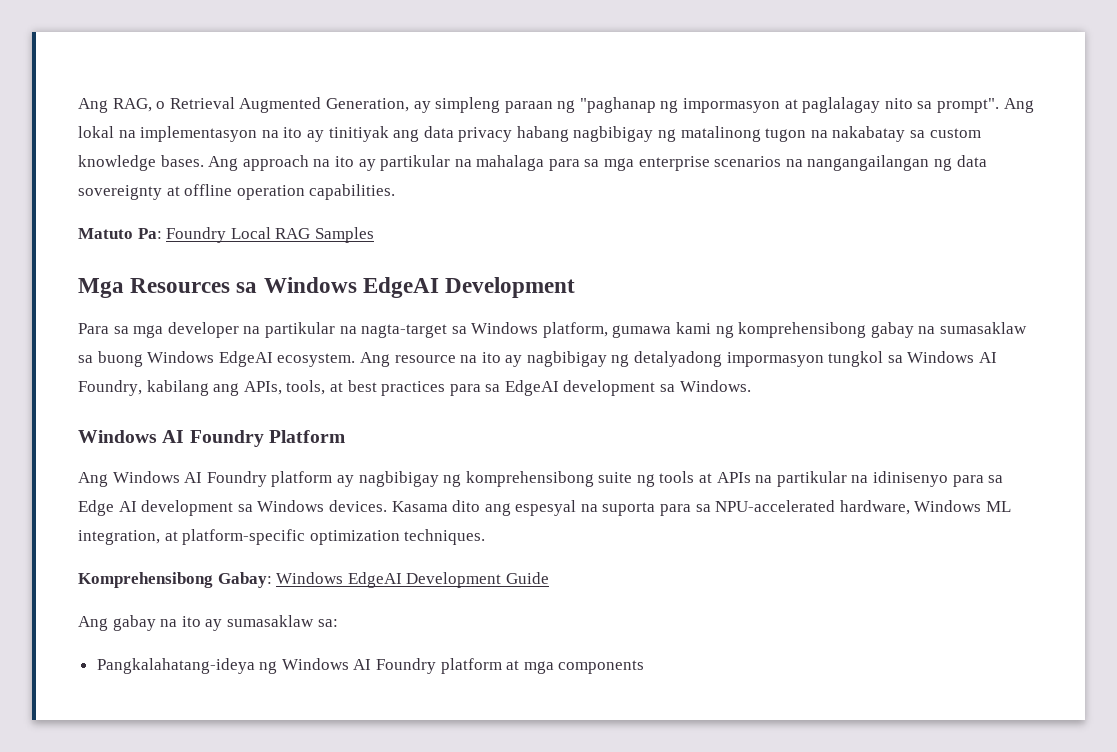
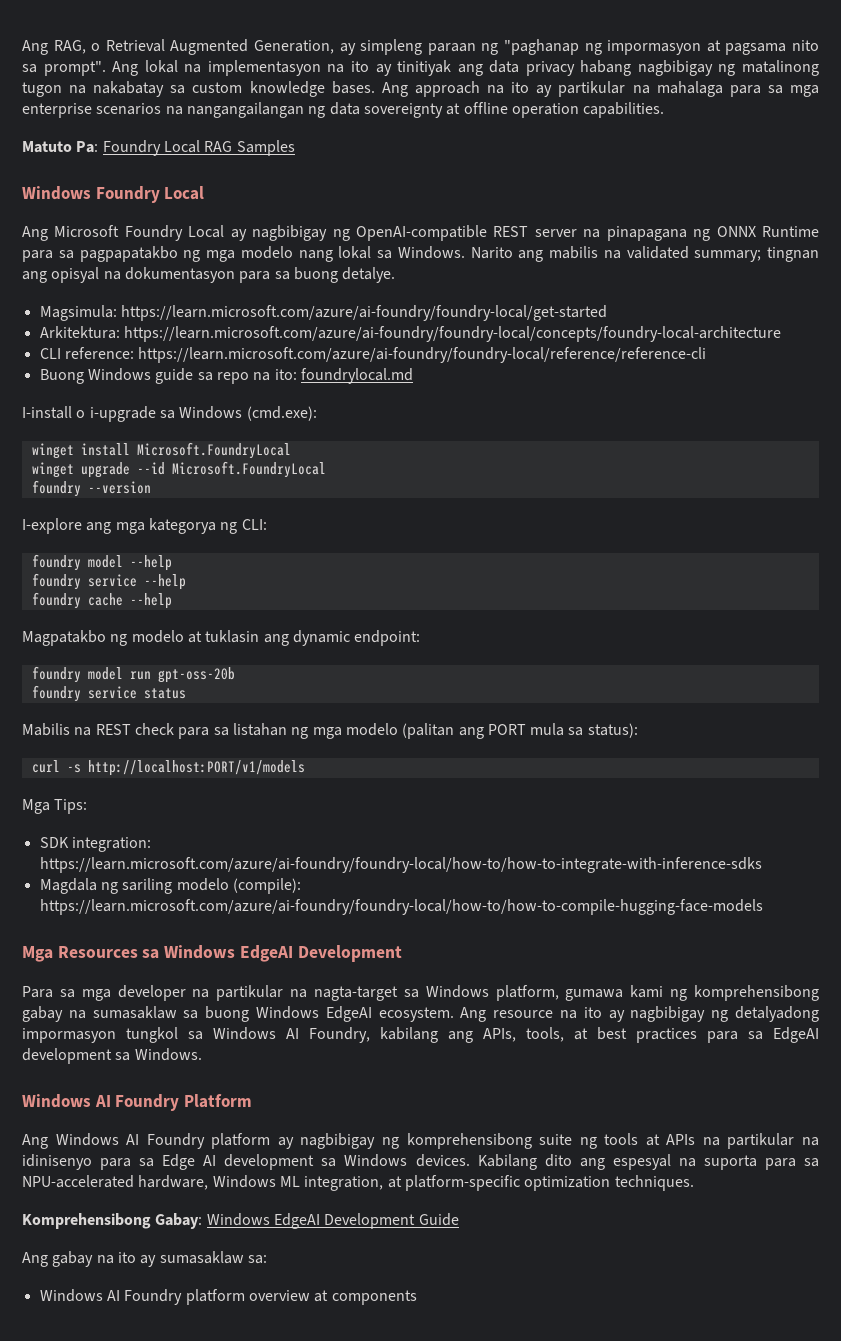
- Ang RAG, o Retrieval Augmented Generation, ay simpleng paraan ng "paghanap ng impormasyon at paglalagay nito sa prompt".
+ Ang RAG, o Retrieval Augmented Generation, ay simpleng paraan ng "paghanap ng impormasyon at pagsama nito sa prompt".
+ Windows Foundry Local
+ Ang Microsoft Foundry Local ay nagbibigay ng OpenAI‑compatible REST server na pinapagana ng ONNX Runtime para sa pagpapatakbo ng mga modelo nang lokal sa Windows. Narito ang mabilis na validated summary; tingnan ang opisyal na dokumentasyon para sa buong detalye.
+ Magsimula: https://learn.microsoft.com/azure/ai-foundry/foundry-local/get-started
+ Arkitektura: https://learn.microsoft.com/azure/ai-foundry/foundry-local/concepts/foundry-local-architecture
+ CLI reference: https://learn.microsoft.com/azure/ai-foundry/foundry-local/reference/reference-cli
+ Buong Windows guide sa repo na ito: foundrylocal.md
+ I-install o i-upgrade sa Windows (cmd.exe):
+ winget install Microsoft.FoundryLocal
+ winget upgrade --id Microsoft.FoundryLocal
+ foundry --version
+ I-explore ang mga kategorya ng CLI:
+ foundry model --help
+ foundry service --help
+ foundry cache --help
+ Magpatakbo ng modelo at tuklasin ang dynamic endpoint:
+ foundry model run gpt-oss-20b
+ foundry service status
+ Mabilis na REST check para sa listahan ng mga modelo (palitan ang PORT mula sa status):
+ curl -s http://localhost:PORT/v1/models
+ Mga Tips:
+ SDK integration: https://learn.microsoft.com/azure/ai-foundry/foundry-local/how-to/how-to-integrate-with-inference-sdks
+ Magdala ng sariling modelo (compile): https://learn.microsoft.com/azure/ai-foundry/foundry-local/how-to/how-to-compile-hugging-face-models
- Kasama dito ang espesyal na suporta para sa NPU-accelerated hardware, Windows ML integration, at platform-specific optimization techniques.
+ Kabilang dito ang espesyal na suporta para sa NPU-accelerated hardware, Windows ML integration, at platform-specific optimization techniques.
- Pangkalahatang-ideya ng Windows AI Foundry platform at mga components
+ Windows AI Foundry platform overview at components

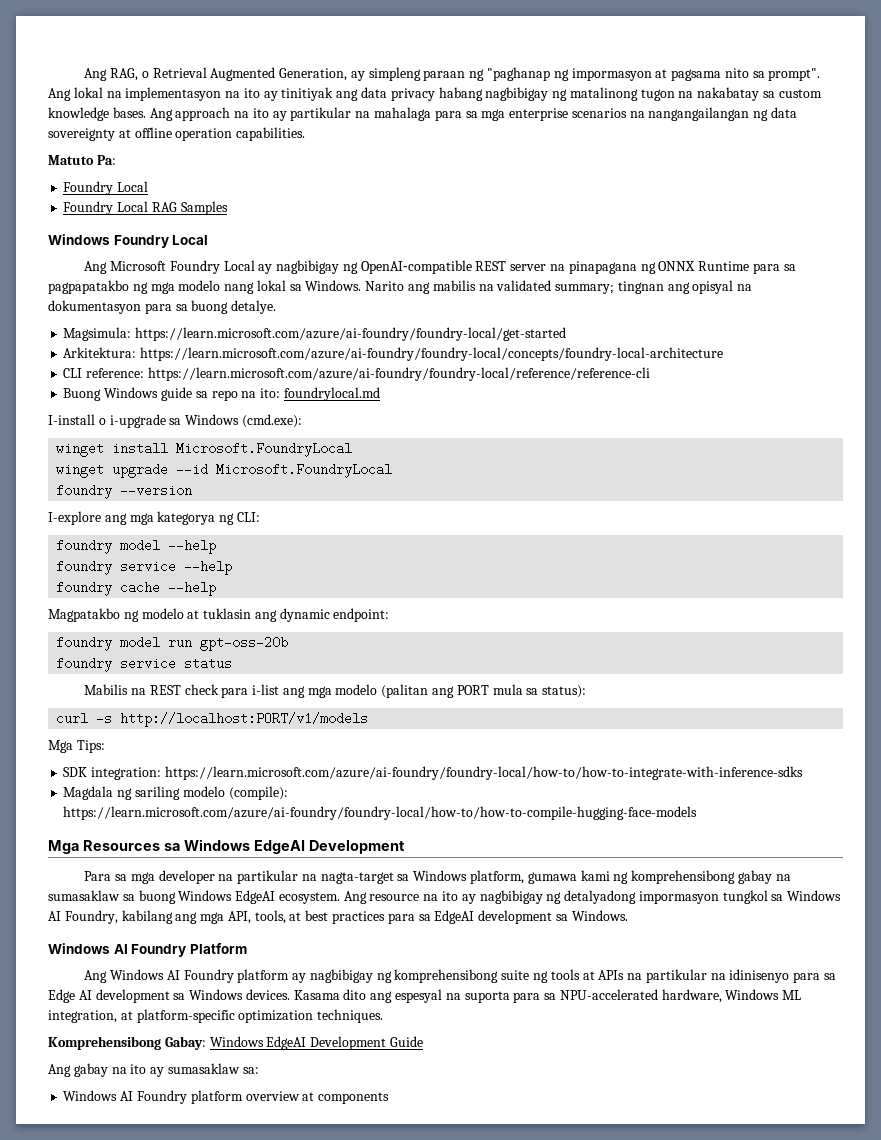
- Matuto Pa: Foundry Local RAG Samples
+ Matuto Pa:
+ Foundry Local
+ Foundry Local RAG Samples
- Mabilis na REST check para sa listahan ng mga modelo (palitan ang PORT mula sa status):
+ Mabilis na REST check para i-list ang mga modelo (palitan ang PORT mula sa status):
- Ang resource na ito ay nagbibigay ng detalyadong impormasyon tungkol sa Windows AI Foundry, kabilang ang APIs, tools, at best practices para sa EdgeAI development sa Windows.
+ Ang resource na ito ay nagbibigay ng detalyadong impormasyon tungkol sa Windows AI Foundry, kabilang ang mga API, tools, at best practices para sa EdgeAI development sa Windows.
- Kabilang dito ang espesyal na suporta para sa NPU-accelerated hardware, Windows ML integration, at platform-specific optimization techniques.
+ Kasama dito ang espesyal na suporta para sa NPU-accelerated hardware, Windows ML integration, at platform-specific optimization techniques.

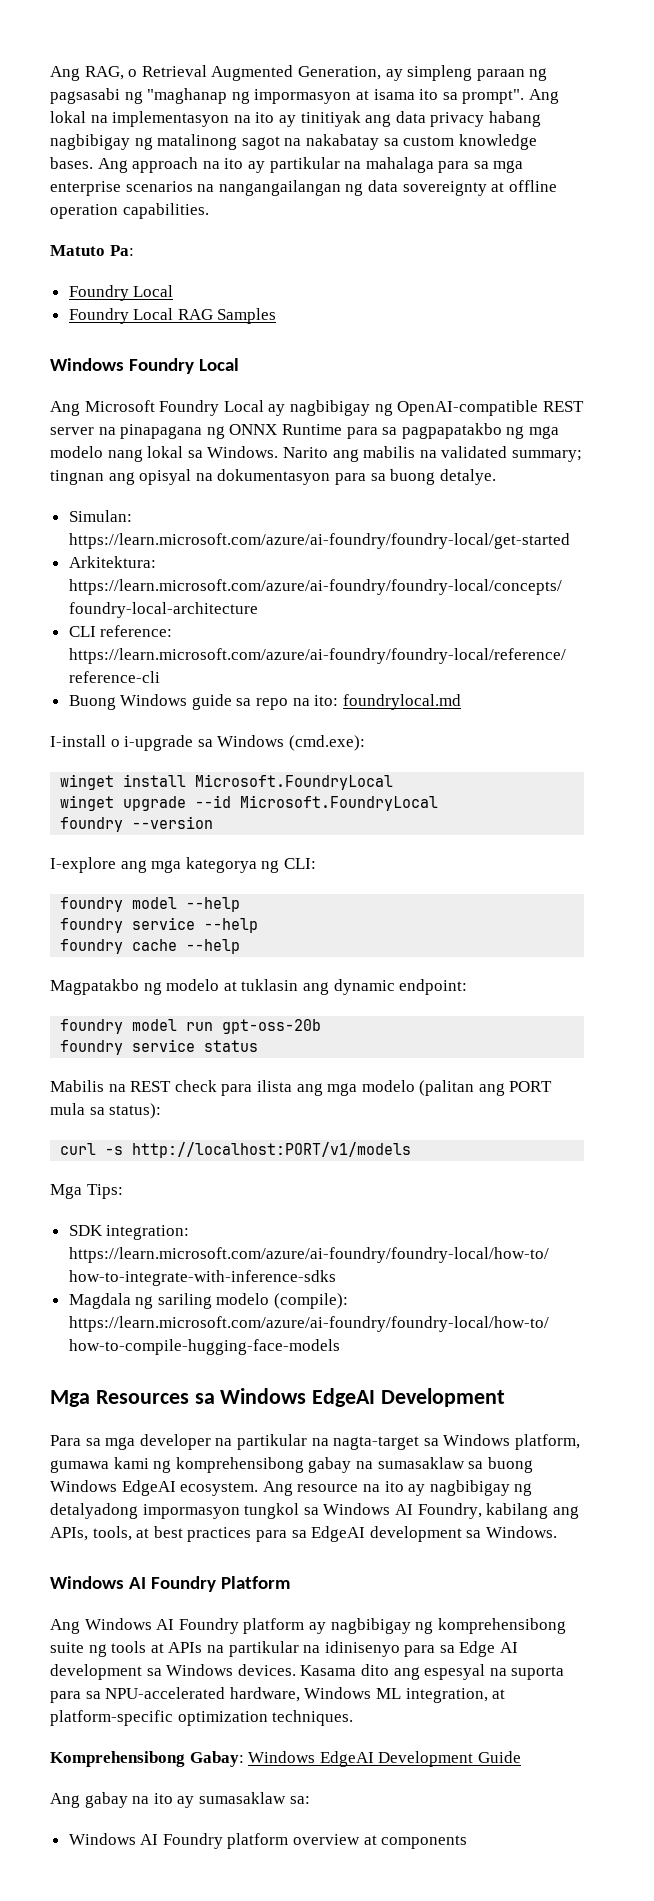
- Ang RAG, o Retrieval Augmented Generation, ay simpleng paraan ng "paghanap ng impormasyon at pagsama nito sa prompt".
+ Ang RAG, o Retrieval Augmented Generation, ay simpleng paraan ng pagsasabi ng "maghanap ng impormasyon at isama ito sa prompt".
- Ang lokal na implementasyon na ito ay tinitiyak ang data privacy habang nagbibigay ng matalinong tugon na nakabatay sa custom knowledge bases.
+ Ang lokal na implementasyon na ito ay tinitiyak ang data privacy habang nagbibigay ng matalinong sagot na nakabatay sa custom knowledge bases.
- Magsimula: https://learn.microsoft.com/azure/ai-foundry/foundry-local/get-started
+ Simulan: https://learn.microsoft.com/azure/ai-foundry/foundry-local/get-started
- Mabilis na REST check para i-list ang mga modelo (palitan ang PORT mula sa status):
+ Mabilis na REST check para ilista ang mga modelo (palitan ang PORT mula sa status):
- Ang resource na ito ay nagbibigay ng detalyadong impormasyon tungkol sa Windows AI Foundry, kabilang ang mga API, tools, at best practices para sa EdgeAI development sa Windows.
+ Ang resource na ito ay nagbibigay ng detalyadong impormasyon tungkol sa Windows AI Foundry, kabilang ang APIs, tools, at best practices para sa EdgeAI development sa Windows.

